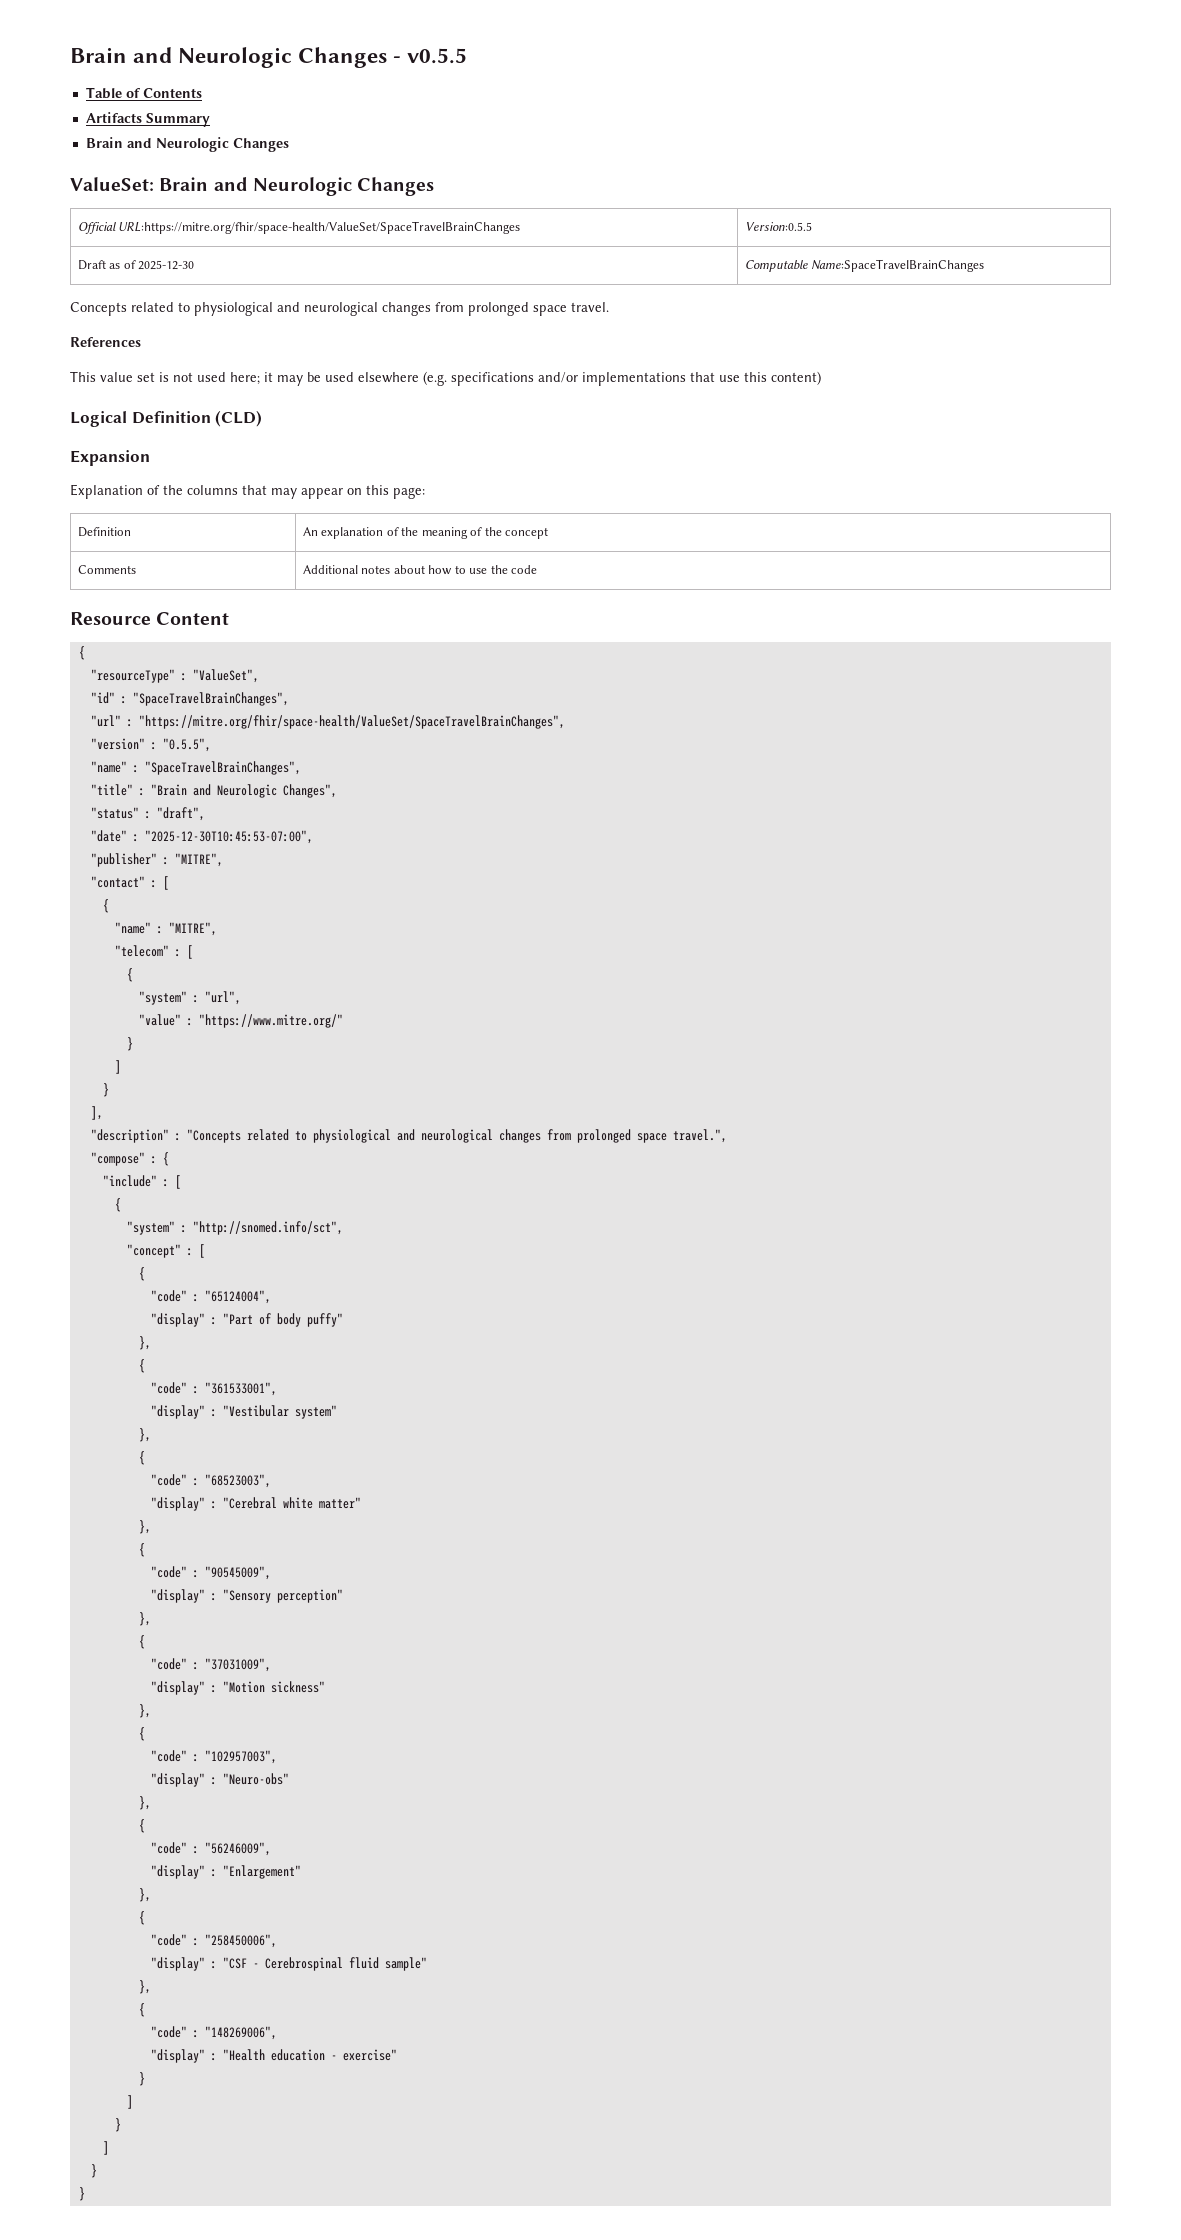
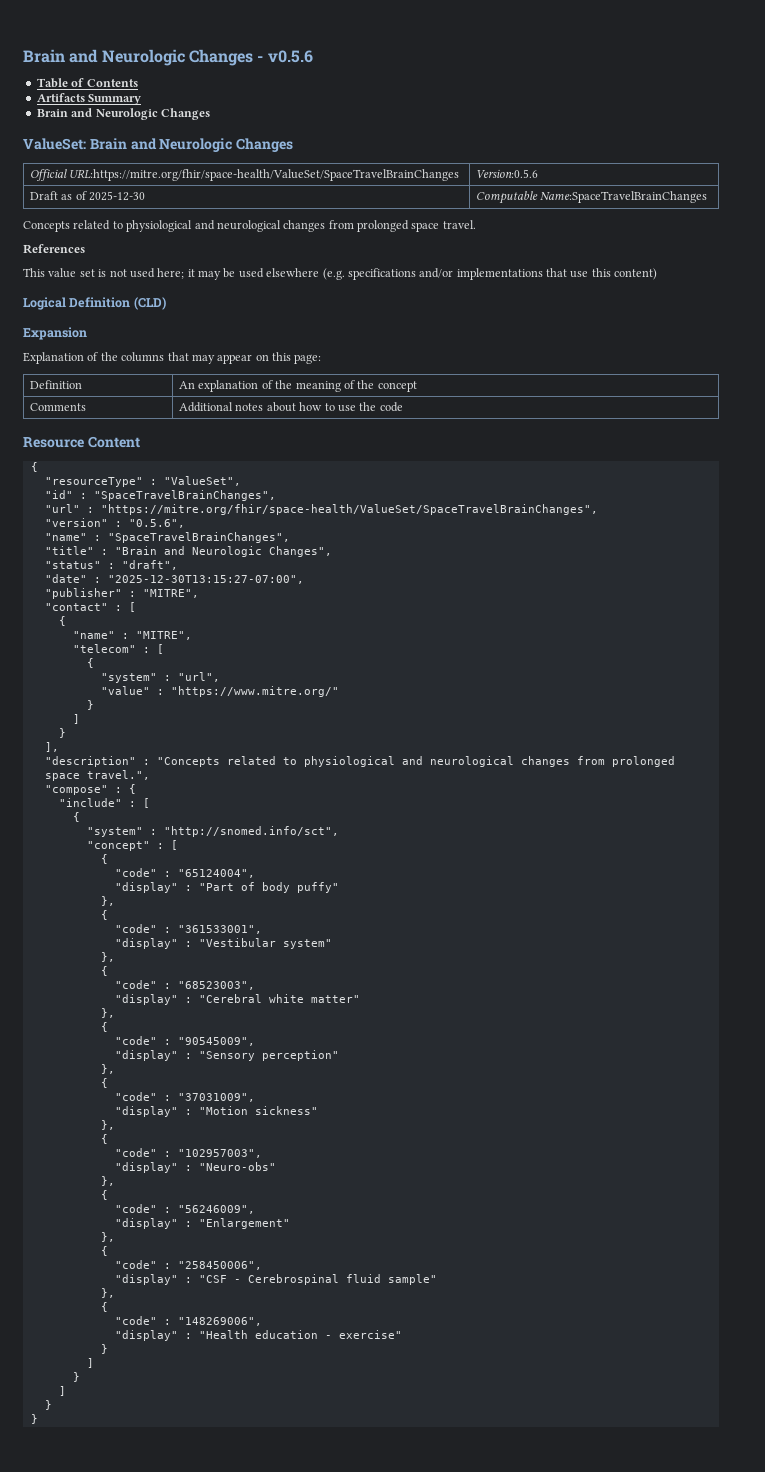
- Brain and Neurologic Changes - v0.5.5
+ Brain and Neurologic Changes - v0.5.6
- Official URL:https://mitre.org/fhir/space-health/ValueSet/SpaceTravelBrainChanges | Version:0.5.5
+ Official URL:https://mitre.org/fhir/space-health/ValueSet/SpaceTravelBrainChanges | Version:0.5.6
- "version" : "0.5.5",
+ "version" : "0.5.6",
- "date" : "2025-12-30T10:45:53-07:00",
+ "date" : "2025-12-30T13:15:27-07:00",

